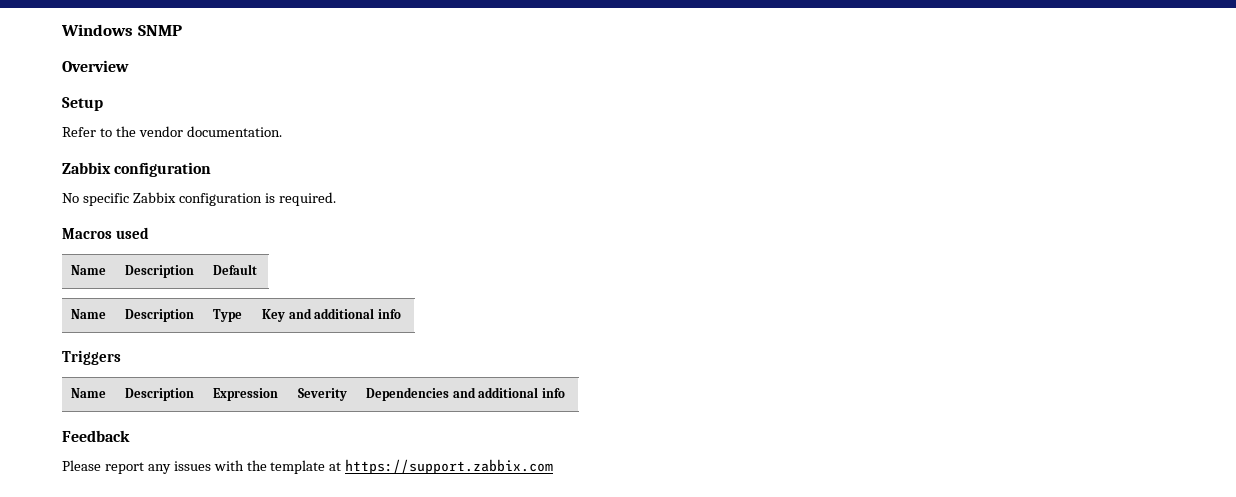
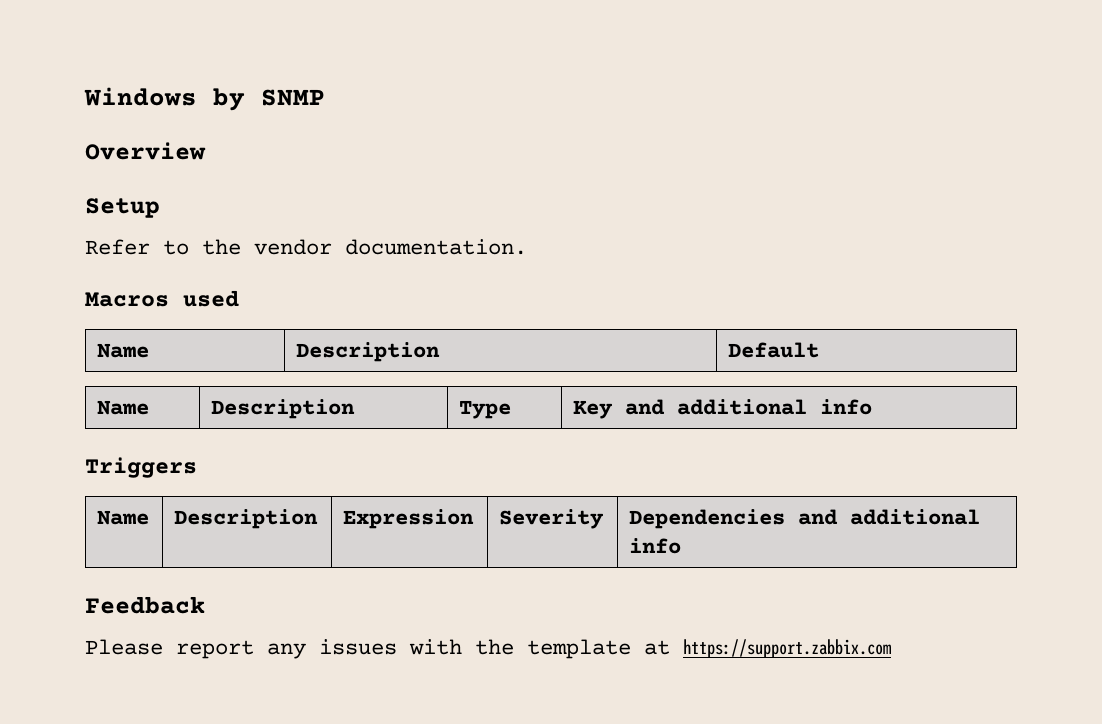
- Windows SNMP
+ Windows by SNMP
  Refer to the vendor documentation.
- Zabbix configuration
- No specific Zabbix configuration is required.

